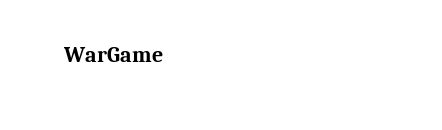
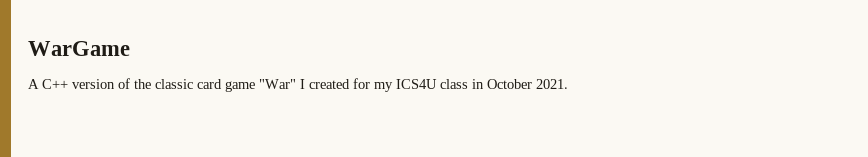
+ A C++ version of the classic card game "War" I created for my ICS4U class in October 2021.

